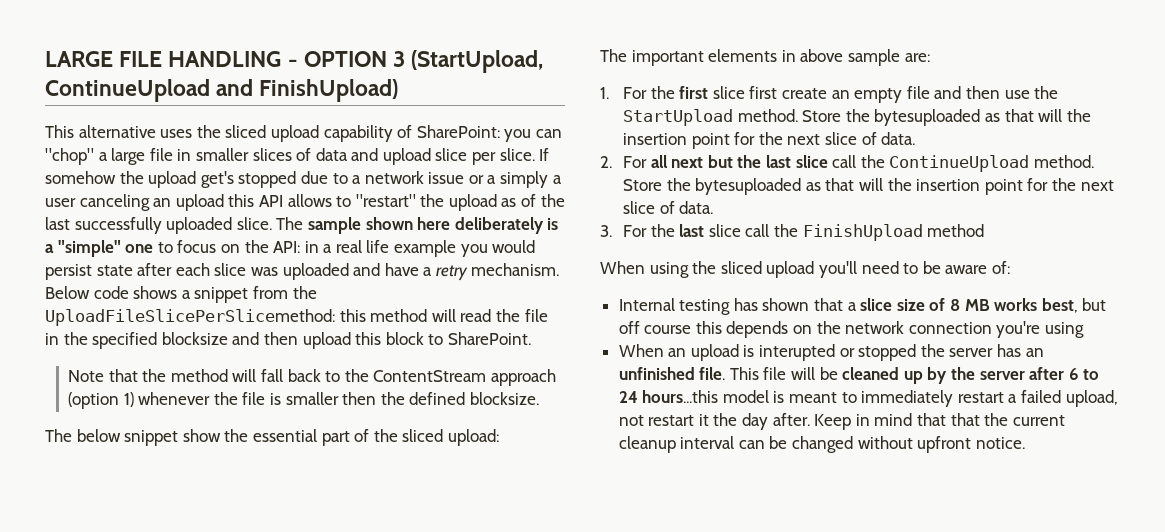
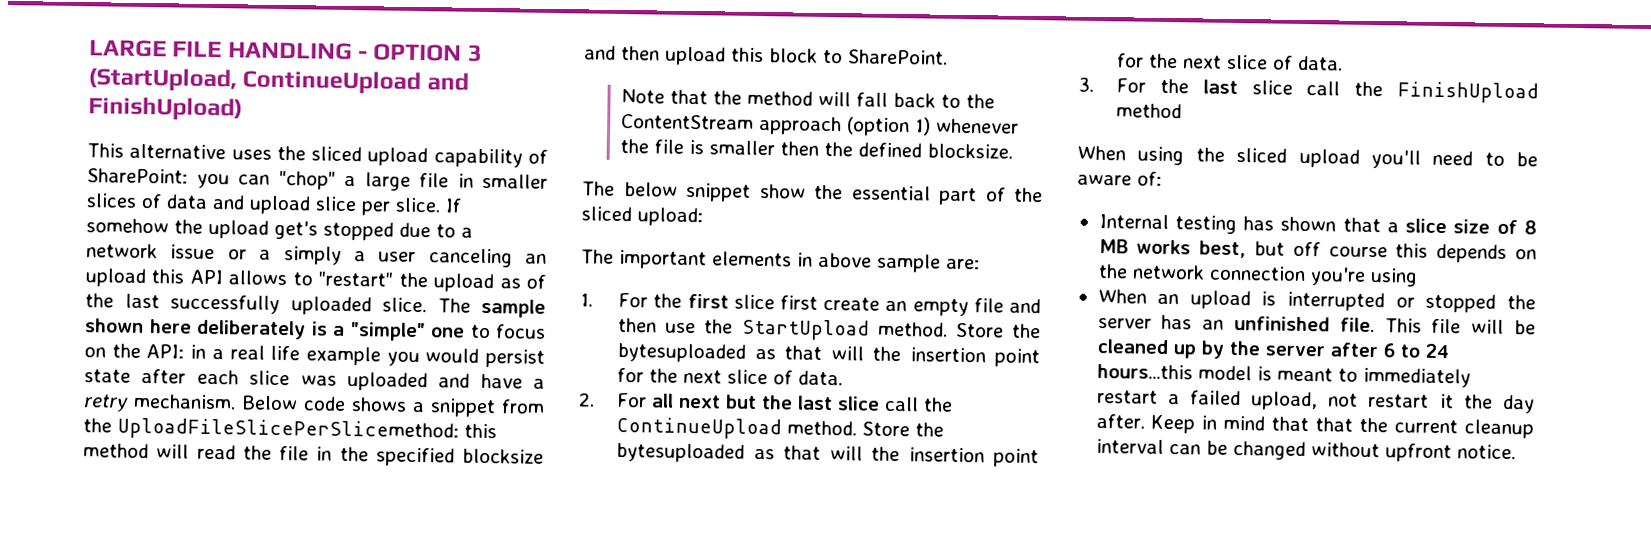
- When an upload is interupted or stopped the server has an unfinished file.
+ When an upload is interrupted or stopped the server has an unfinished file.

